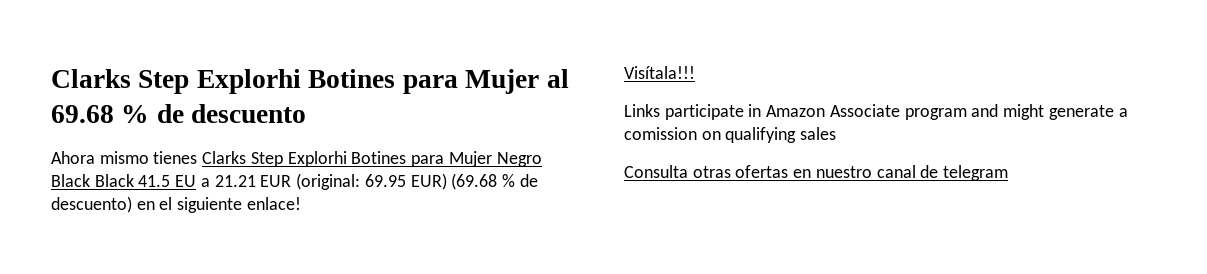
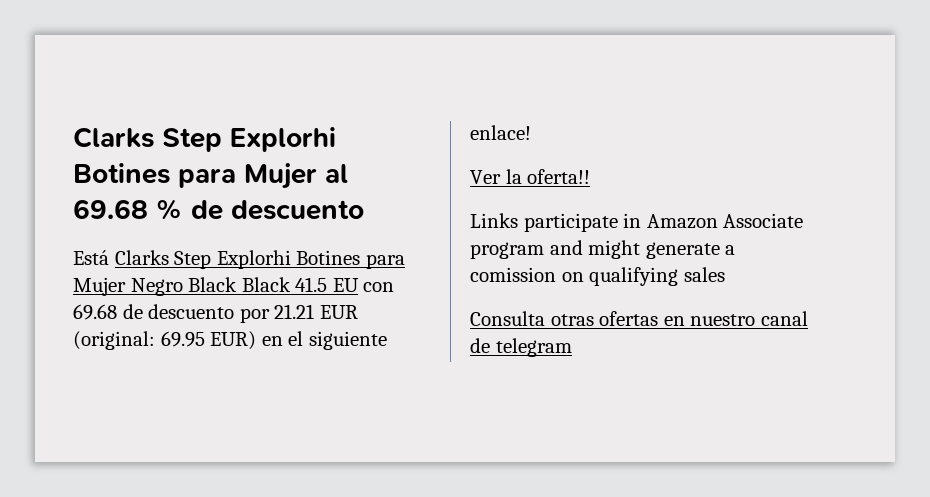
- Ahora mismo tienes Clarks Step Explorhi Botines para Mujer Negro Black Black 41.5 EU a 21.21 EUR (original: 69.95 EUR) (69.68 % de descuento) en el siguiente enlace!
+ Está Clarks Step Explorhi Botines para Mujer Negro Black Black 41.5 EU con 69.68 de descuento por 21.21 EUR (original: 69.95 EUR) en el siguiente enlace!
- Visítala!!!
+ Ver la oferta!!

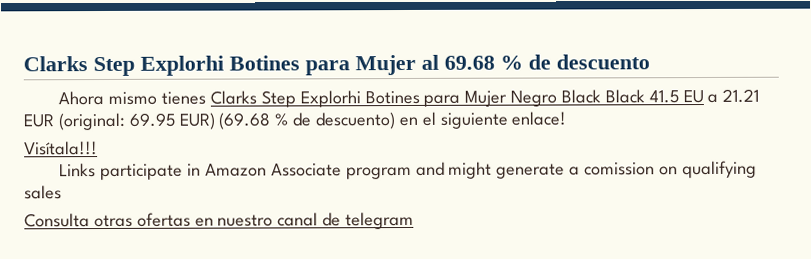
- Está Clarks Step Explorhi Botines para Mujer Negro Black Black 41.5 EU con 69.68 de descuento por 21.21 EUR (original: 69.95 EUR) en el siguiente enlace!
+ Ahora mismo tienes Clarks Step Explorhi Botines para Mujer Negro Black Black 41.5 EU a 21.21 EUR (original: 69.95 EUR) (69.68 % de descuento) en el siguiente enlace!
- Ver la oferta!!
+ Visítala!!!

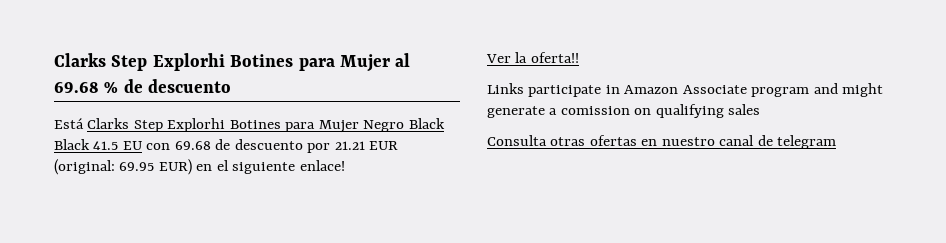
- Ahora mismo tienes Clarks Step Explorhi Botines para Mujer Negro Black Black 41.5 EU a 21.21 EUR (original: 69.95 EUR) (69.68 % de descuento) en el siguiente enlace!
+ Está Clarks Step Explorhi Botines para Mujer Negro Black Black 41.5 EU con 69.68 de descuento por 21.21 EUR (original: 69.95 EUR) en el siguiente enlace!
- Visítala!!!
+ Ver la oferta!!

